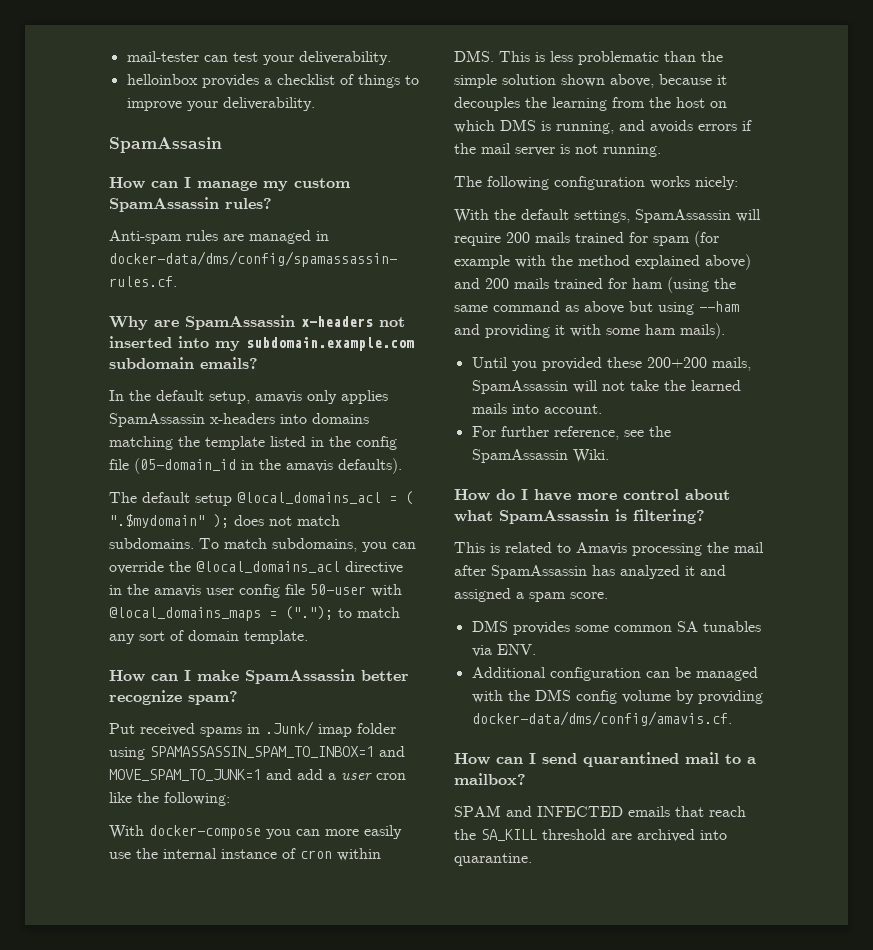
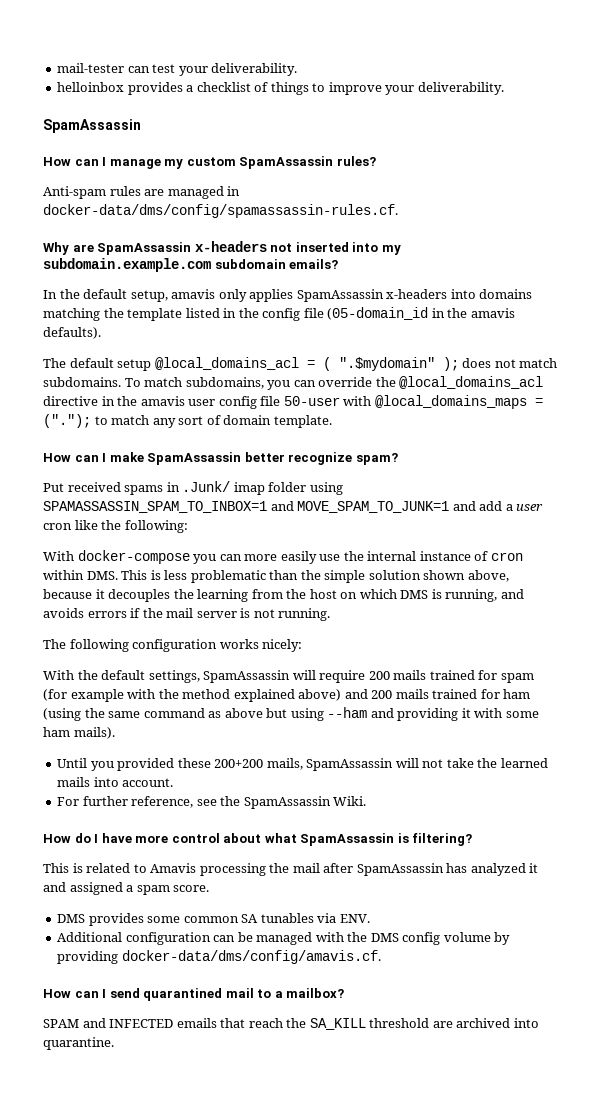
  helloinbox provides a checklist of things to improve your deliverability.
- SpamAssasin
+ SpamAssassin

